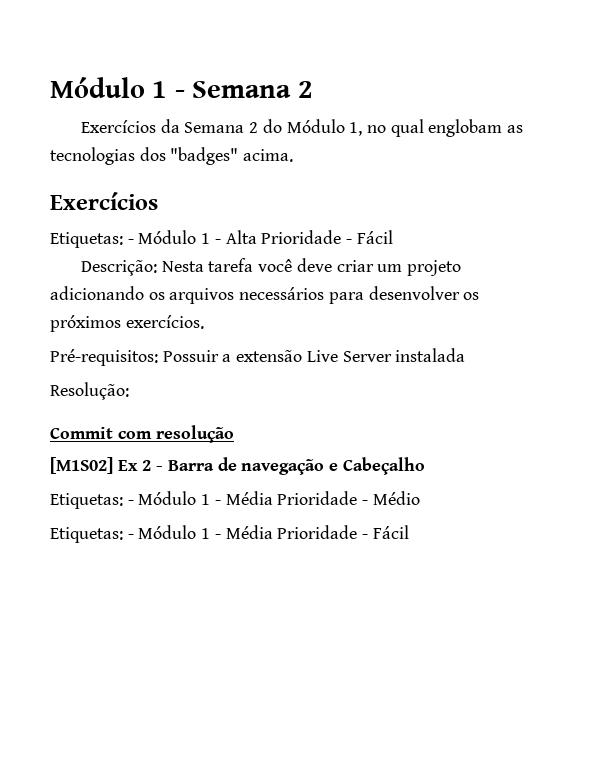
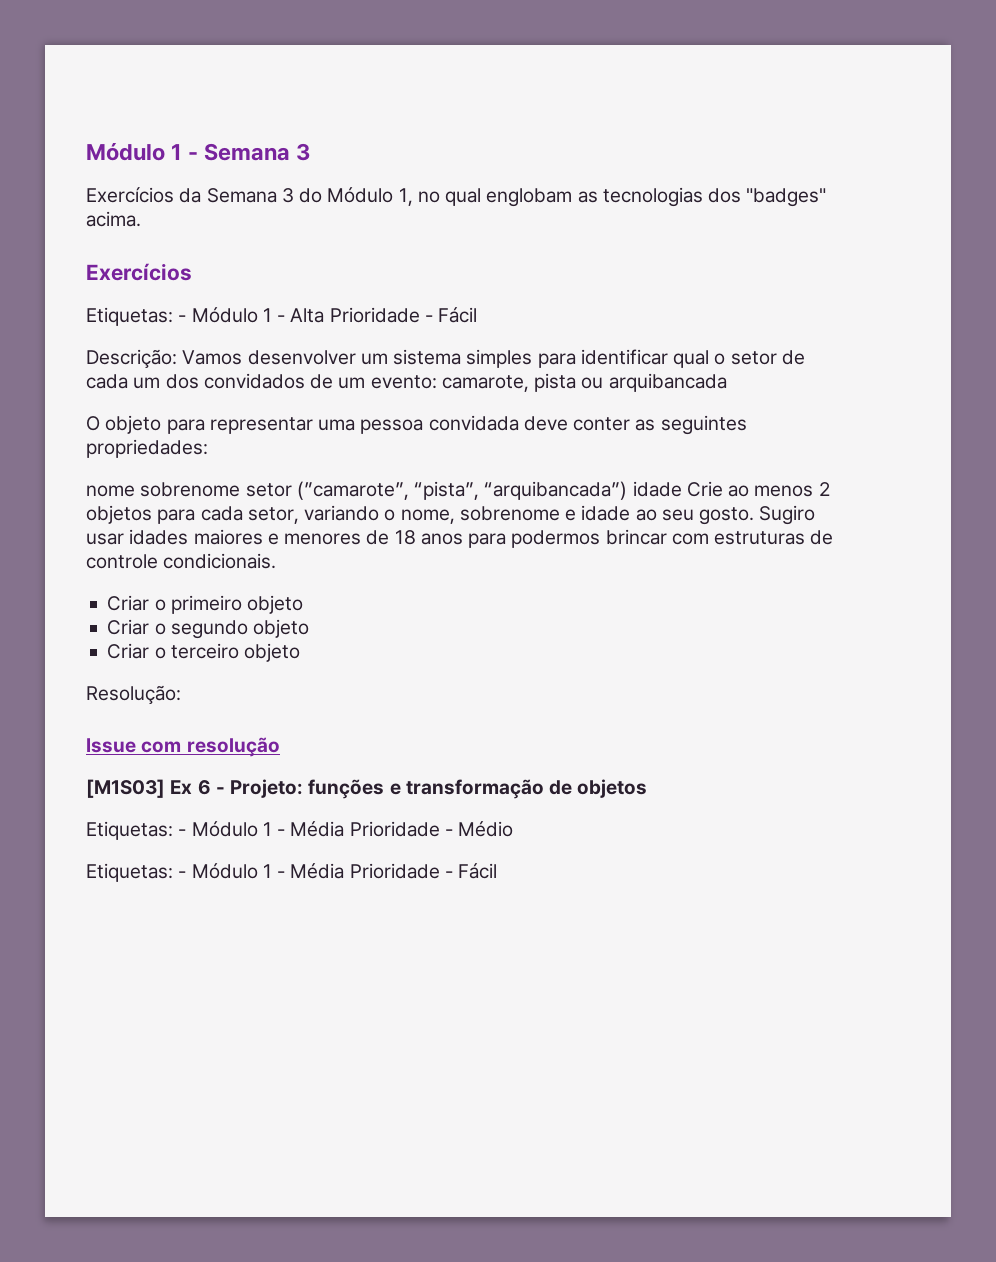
- Módulo 1 - Semana 2
+ Módulo 1 - Semana 3
- Exercícios da Semana 2 do Módulo 1, no qual englobam as tecnologias dos "badges" acima.
+ Exercícios da Semana 3 do Módulo 1, no qual englobam as tecnologias dos "badges" acima.
- Descrição: Nesta tarefa você deve criar um projeto adicionando os arquivos necessários para desenvolver os próximos exercícios.
- Pré-requisitos: Possuir a extensão Live Server instalada
+ Descrição: Vamos desenvolver um sistema simples para identificar qual o setor de cada um dos convidados de um evento: camarote, pista ou arquibancada
+ O objeto para representar uma pessoa convidada deve conter as seguintes propriedades:
+ nome sobrenome setor (”camarote”, “pista”, “arquibancada”) idade Crie ao menos 2 objetos para cada setor, variando o nome, sobrenome e idade ao seu gosto. Sugiro usar idades maiores e menores de 18 anos para podermos brincar com estruturas de controle condicionais.
+ Criar o primeiro objeto
+ Criar o segundo objeto
+ Criar o terceiro objeto
- Commit com resolução
+ Issue com resolução
- [M1S02] Ex 2 - Barra de navegação e Cabeçalho
+ [M1S03] Ex 6 - Projeto: funções e transformação de objetos

